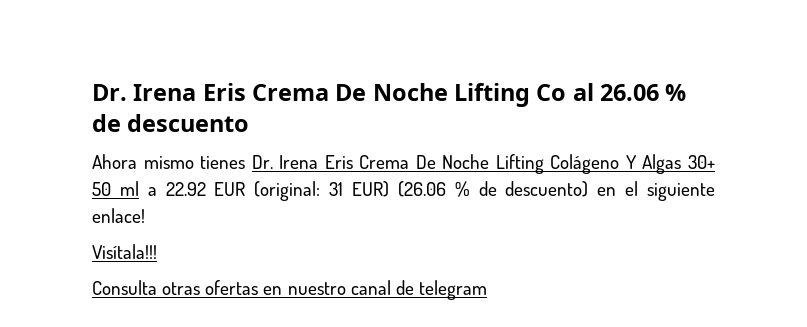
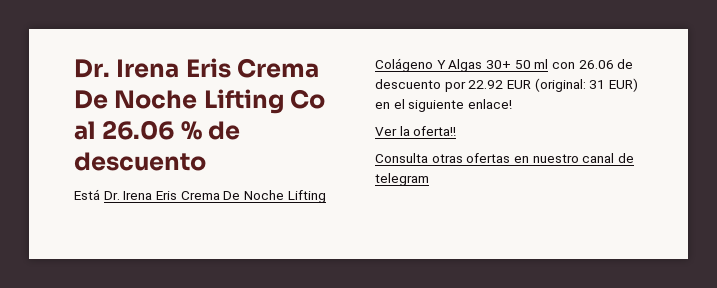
- Ahora mismo tienes Dr. Irena Eris Crema De Noche Lifting Colágeno Y Algas 30+ 50 ml a 22.92 EUR (original: 31 EUR) (26.06 % de descuento) en el siguiente enlace!
+ Está Dr. Irena Eris Crema De Noche Lifting Colágeno Y Algas 30+ 50 ml con 26.06 de descuento por 22.92 EUR (original: 31 EUR) en el siguiente enlace!
- Visítala!!!
+ Ver la oferta!!

